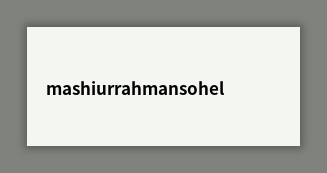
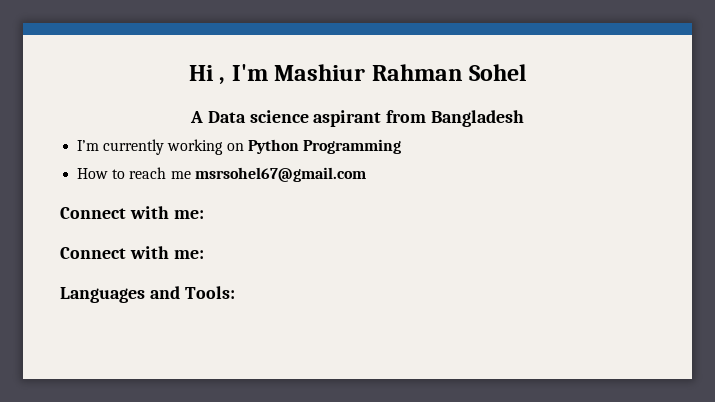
- mashiurrahmansohel
+ Hi , I'm Mashiur Rahman Sohel
+ A Data science aspirant from Bangladesh
+ I’m currently working on Python Programming
+ How to reach me msrsohel67@gmail.com
+ Connect with me:
+ Connect with me:
+ Languages and Tools:

